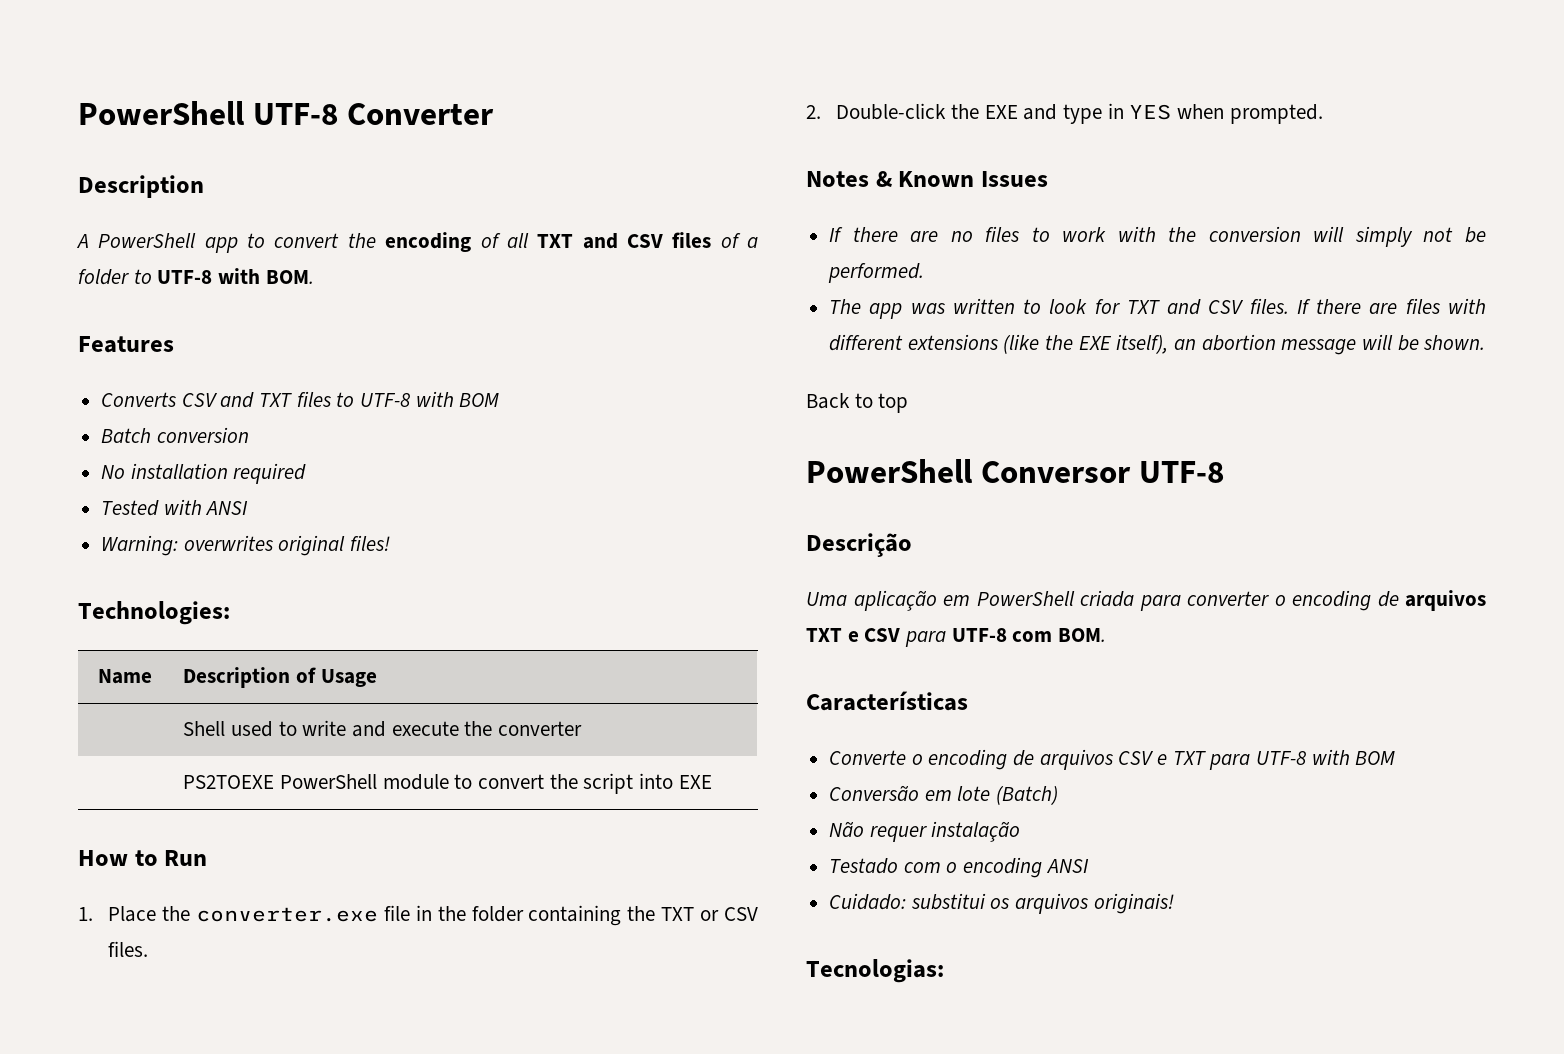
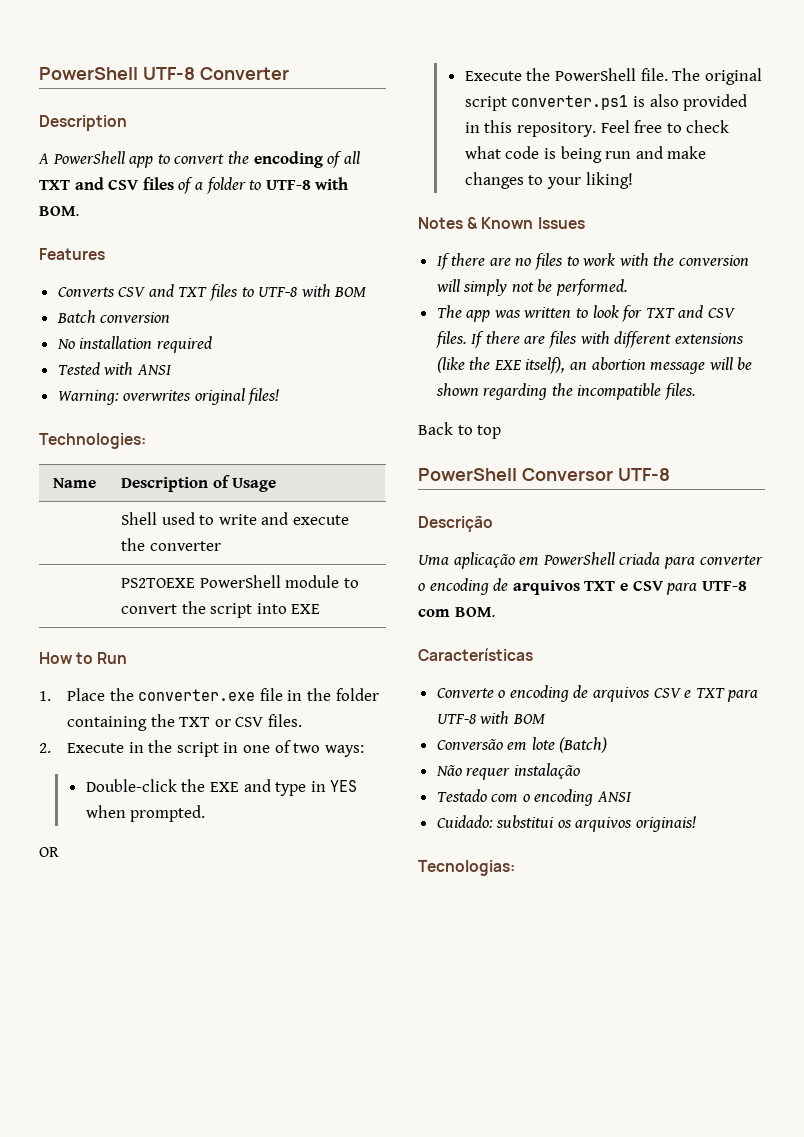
- 2. Double-click the EXE and type in YES when prompted.
+ 2. Execute in the script in one of two ways:
+ Double-click the EXE and type in YES when prompted.
+ OR
+ Execute the PowerShell file. The original script converter.ps1 is also provided in this repository. Feel free to check what code is being run and make changes to your liking!
- If there are files with different extensions (like the EXE itself), an abortion message will be shown.
+ If there are files with different extensions (like the EXE itself), an abortion message will be shown regarding the incompatible files.

